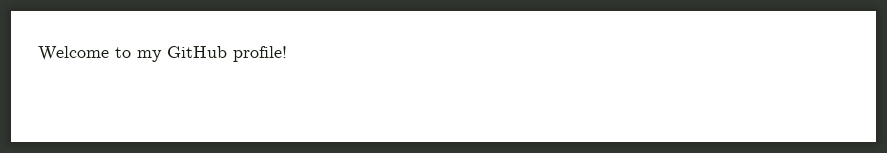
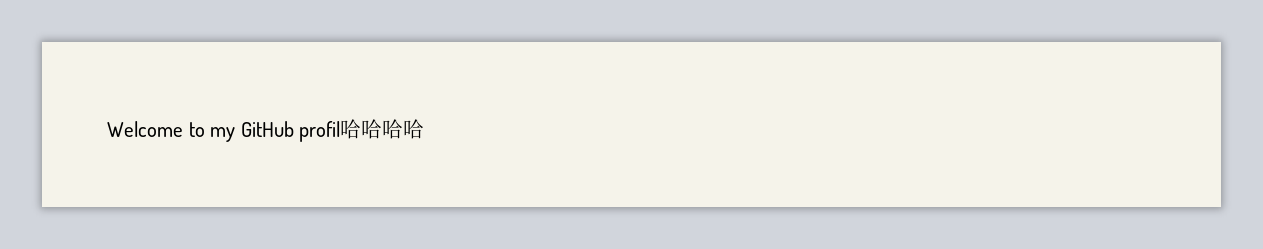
- Welcome to my GitHub profile!
+ Welcome to my GitHub profil哈哈哈哈

